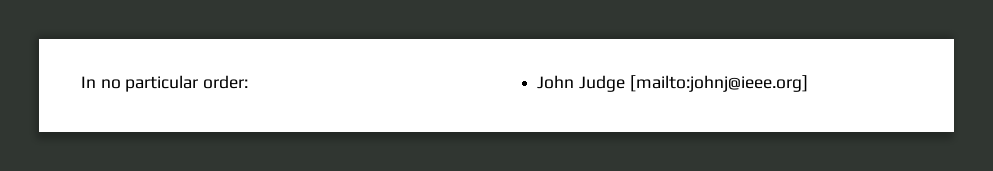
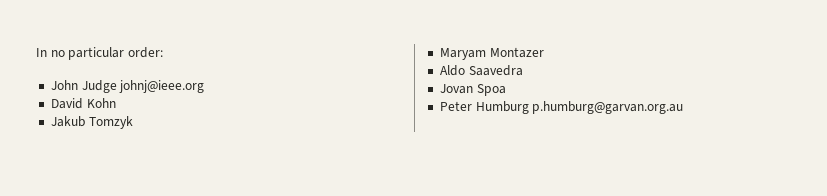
- John Judge [mailto:johnj@ieee.org]
+ John Judge johnj@ieee.org
+ David Kohn
+ Jakub Tomzyk
+ Maryam Montazer
+ Aldo Saavedra
+ Jovan Spoa
+ Peter Humburg p.humburg@garvan.org.au

